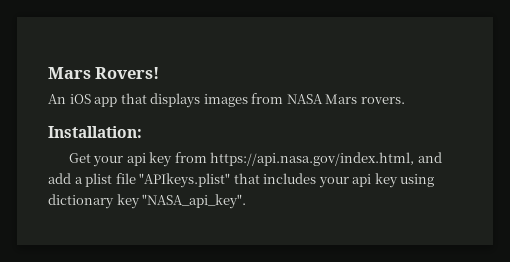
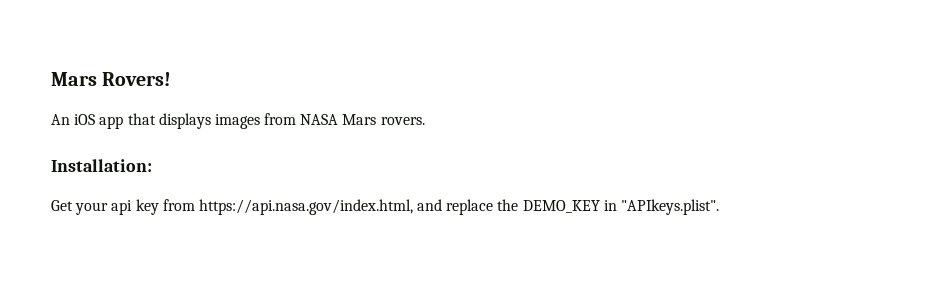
- Get your api key from https://api.nasa.gov/index.html, and add a plist file "APIkeys.plist" that includes your api key using dictionary key "NASA_api_key".
+ Get your api key from https://api.nasa.gov/index.html, and replace the DEMO_KEY in "APIkeys.plist".

